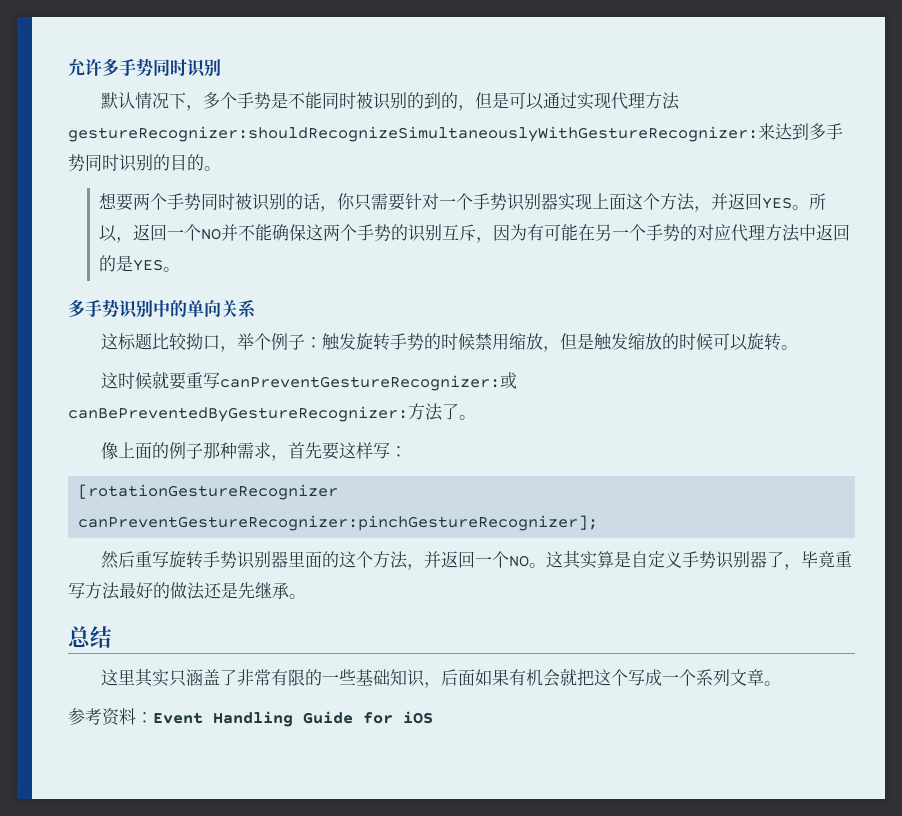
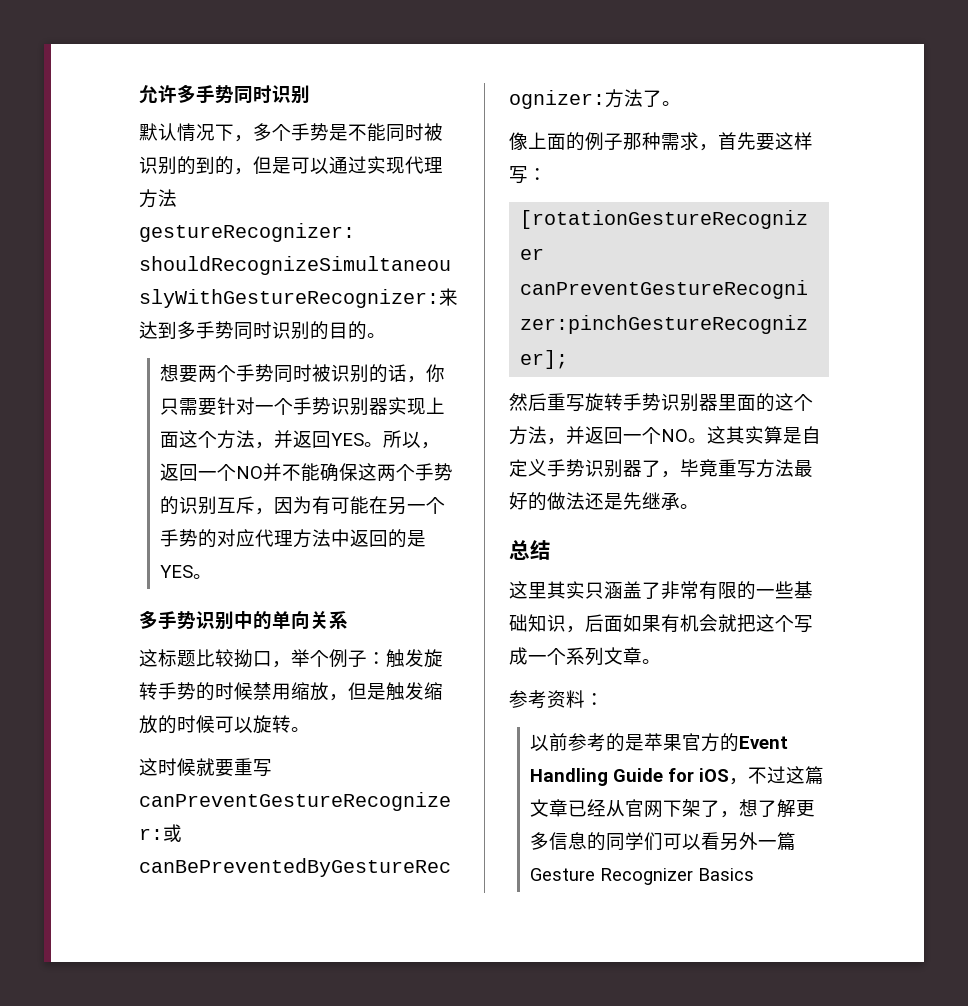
- 参考资料：Event Handling Guide for iOS
+ 参考资料：
+ 以前参考的是苹果官方的Event Handling Guide for iOS，不过这篇文章已经从官网下架了，想了解更多信息的同学们可以看另外一篇Gesture Recognizer Basics

